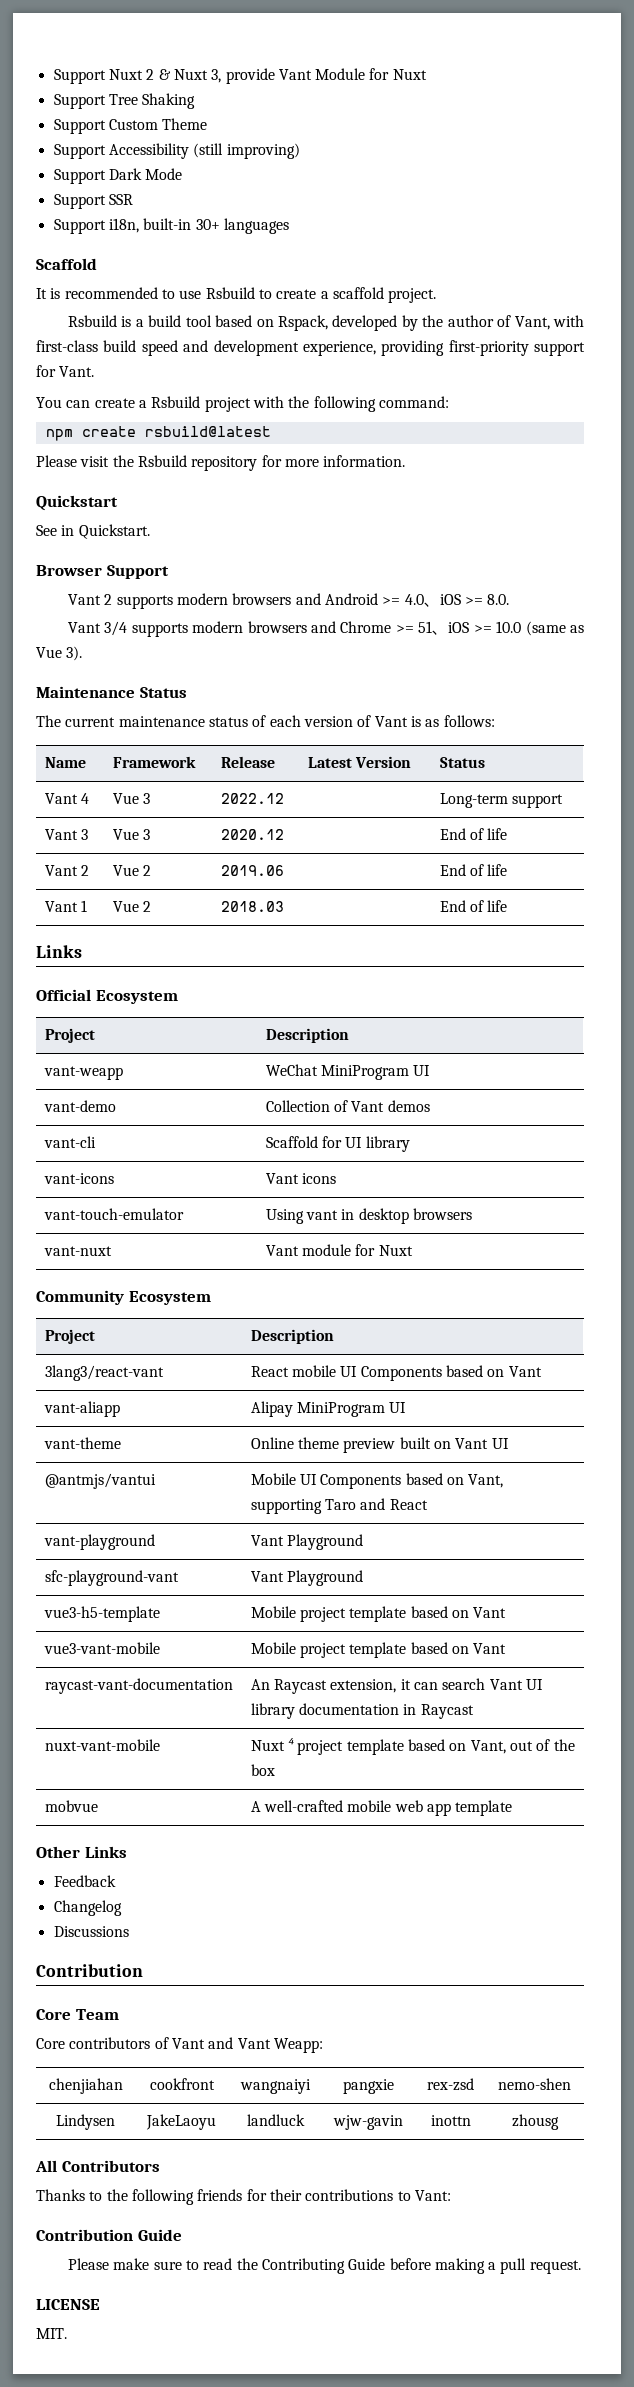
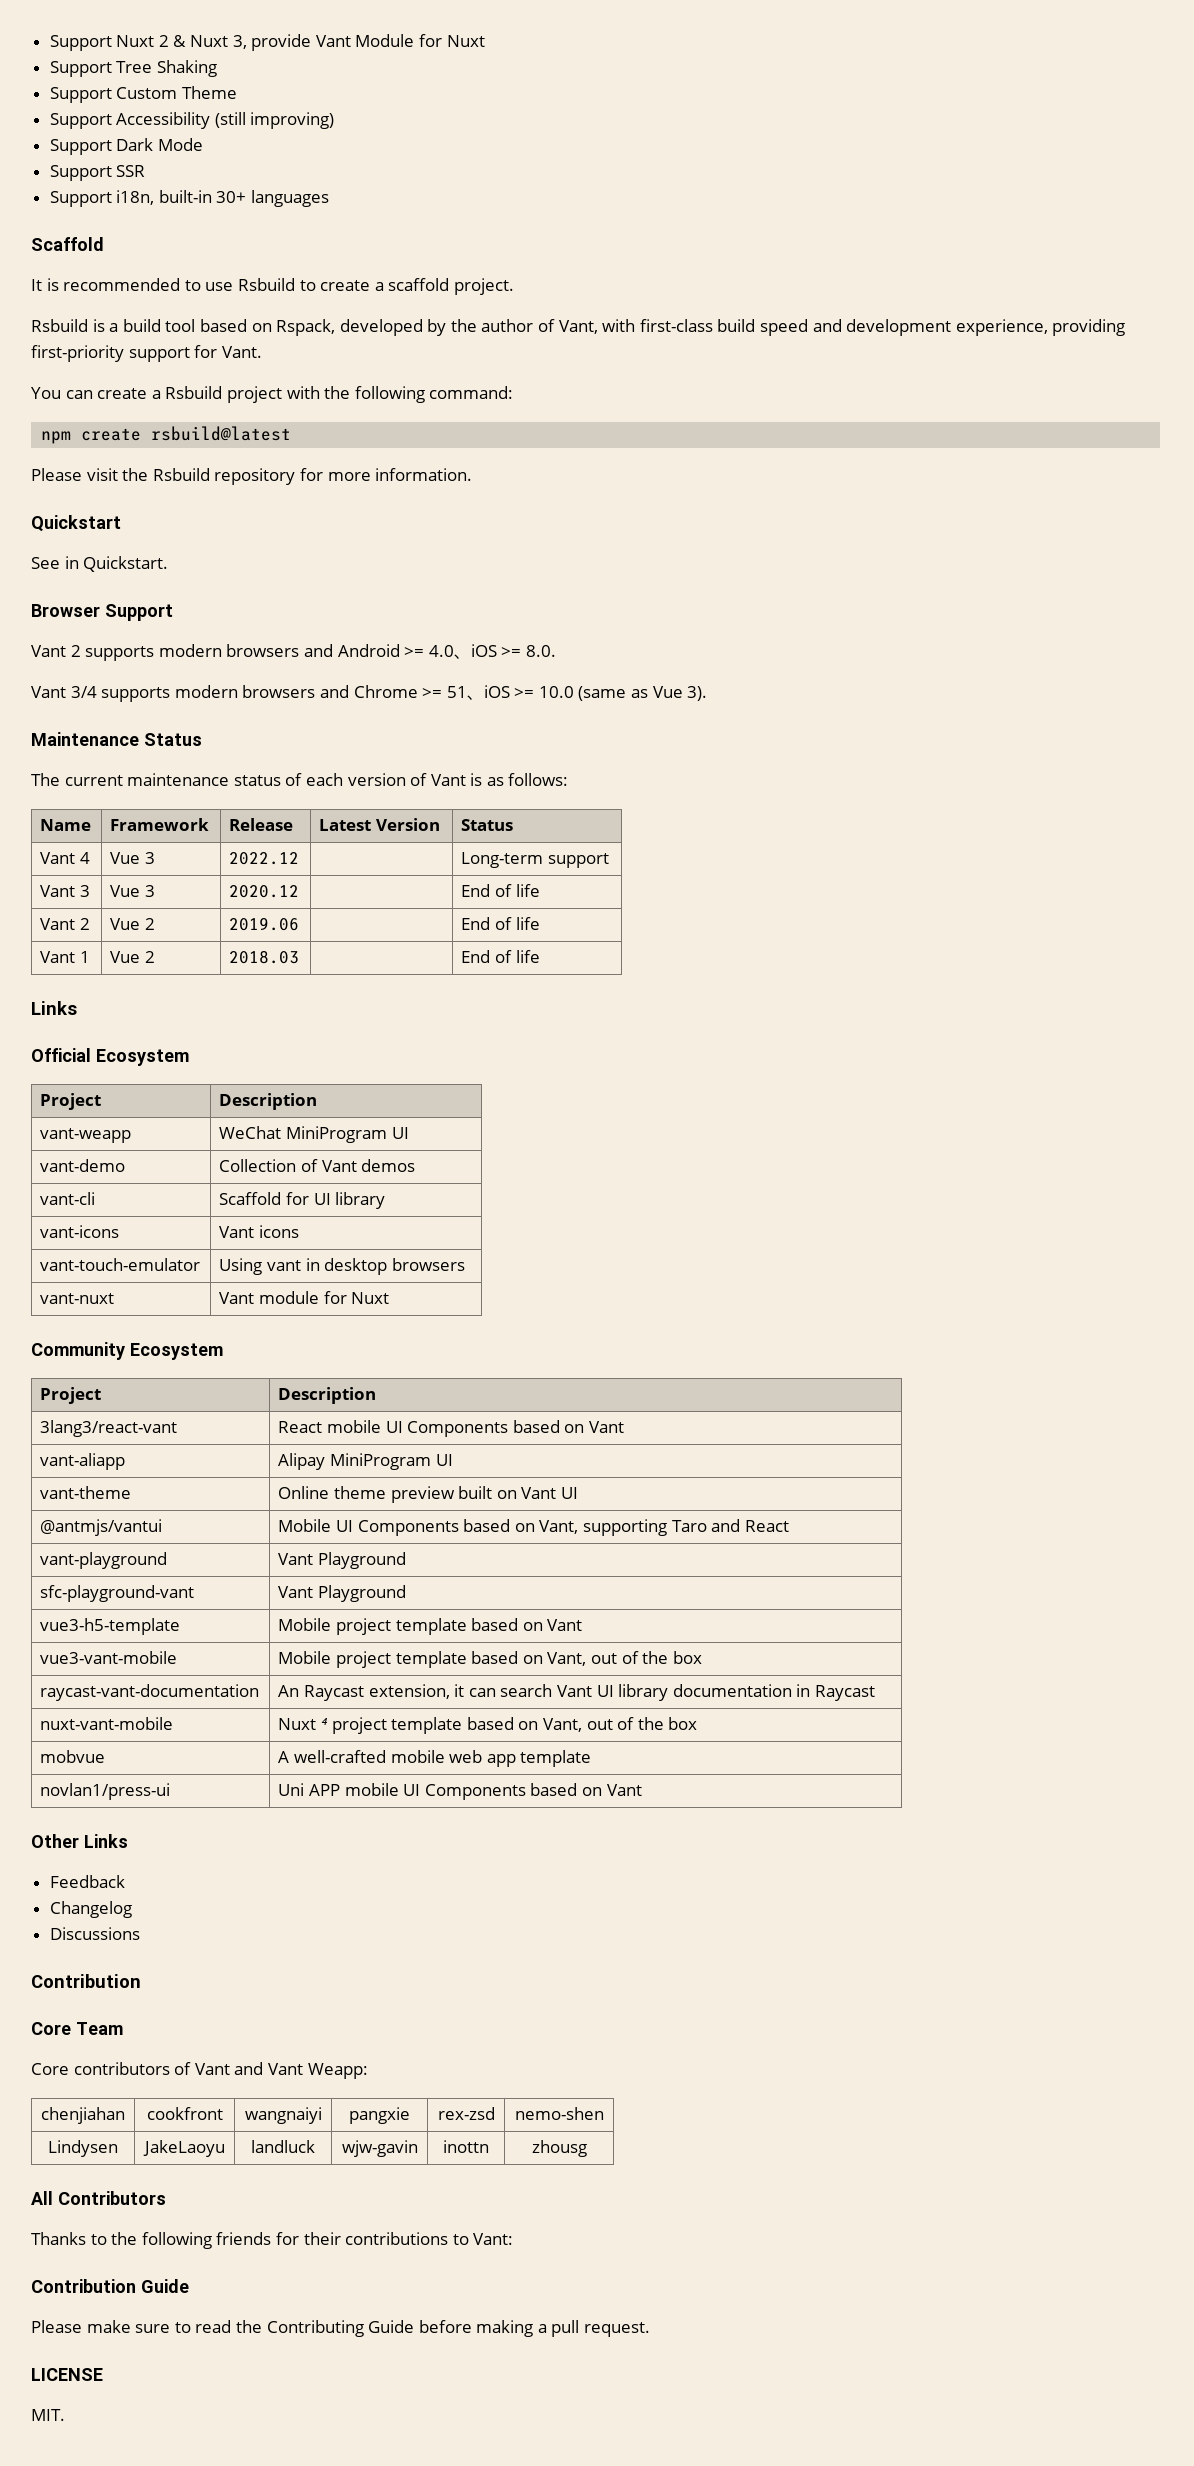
- vue3-vant-mobile | Mobile project template based on Vant
+ vue3-vant-mobile | Mobile project template based on Vant, out of the box
+ novlan1/press-ui | Uni APP mobile UI Components based on Vant

